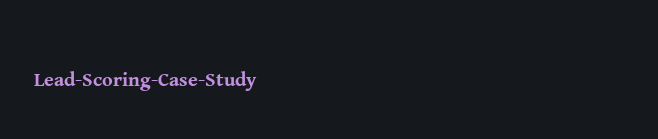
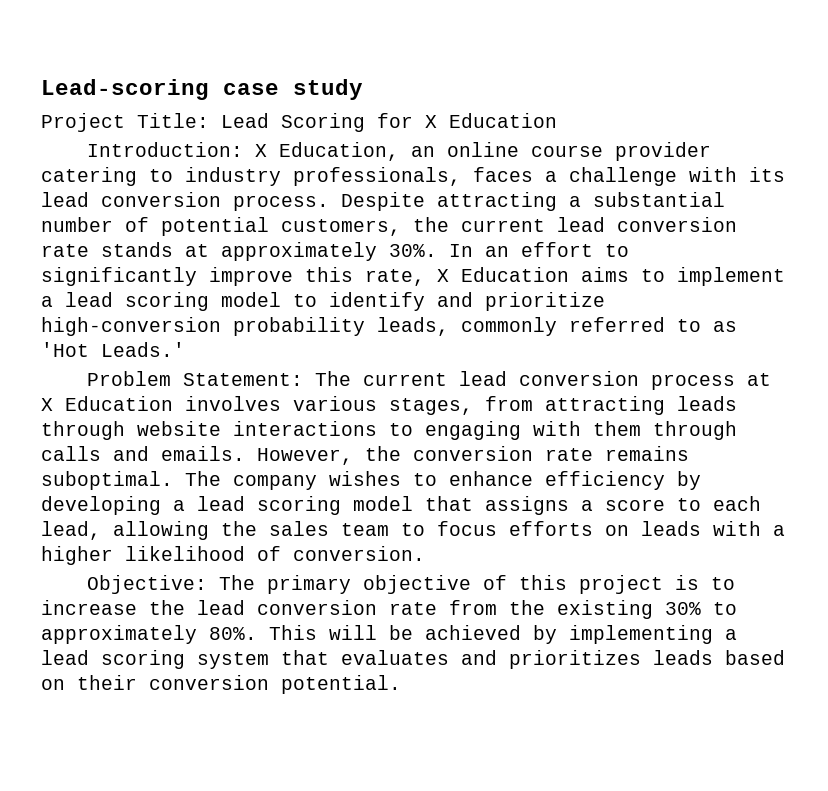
- Lead-Scoring-Case-Study
+ Lead-scoring case study
+ Project Title: Lead Scoring for X Education
+ Introduction: X Education, an online course provider catering to industry professionals, faces a challenge with its lead conversion process. Despite attracting a substantial number of potential customers, the current lead conversion rate stands at approximately 30%. In an effort to significantly improve this rate, X Education aims to implement a lead scoring model to identify and prioritize high-conversion probability leads, commonly referred to as 'Hot Leads.'
+ Problem Statement: The current lead conversion process at X Education involves various stages, from attracting leads through website interactions to engaging with them through calls and emails. However, the conversion rate remains suboptimal. The company wishes to enhance efficiency by developing a lead scoring model that assigns a score to each lead, allowing the sales team to focus efforts on leads with a higher likelihood of conversion.
+ Objective: The primary objective of this project is to increase the lead conversion rate from the existing 30% to approximately 80%. This will be achieved by implementing a lead scoring system that evaluates and prioritizes leads based on their conversion potential.

